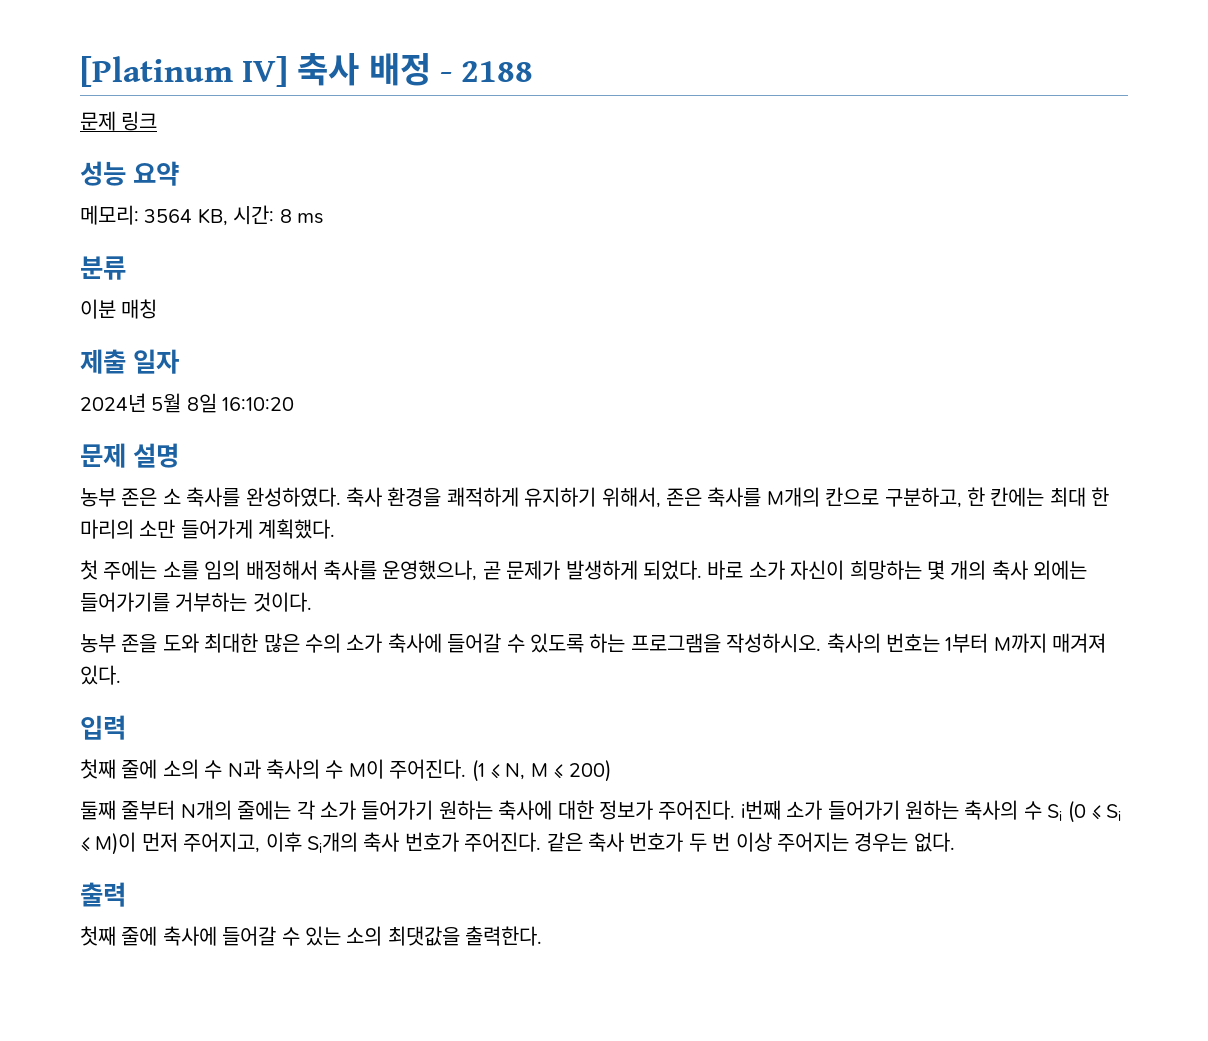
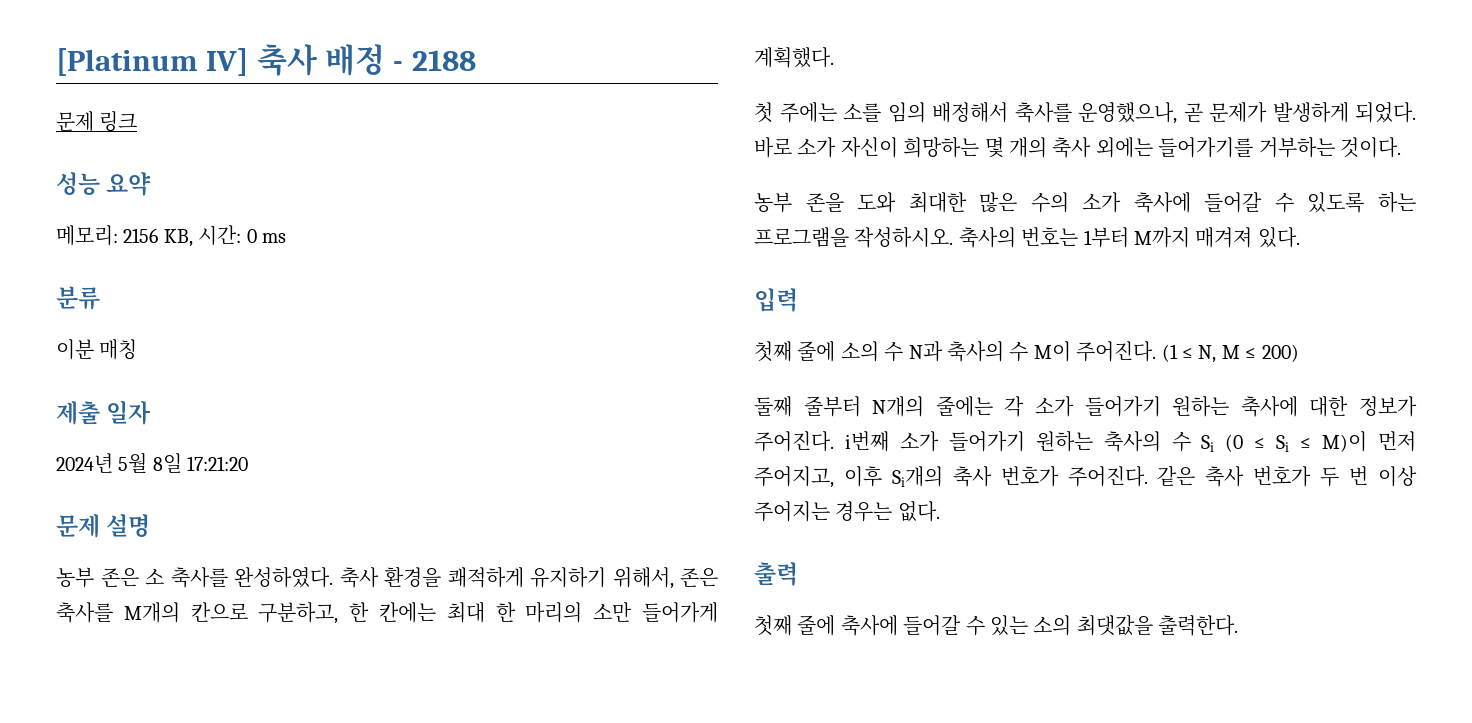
- 메모리: 3564 KB, 시간: 8 ms
+ 메모리: 2156 KB, 시간: 0 ms
- 2024년 5월 8일 16:10:20
+ 2024년 5월 8일 17:21:20

